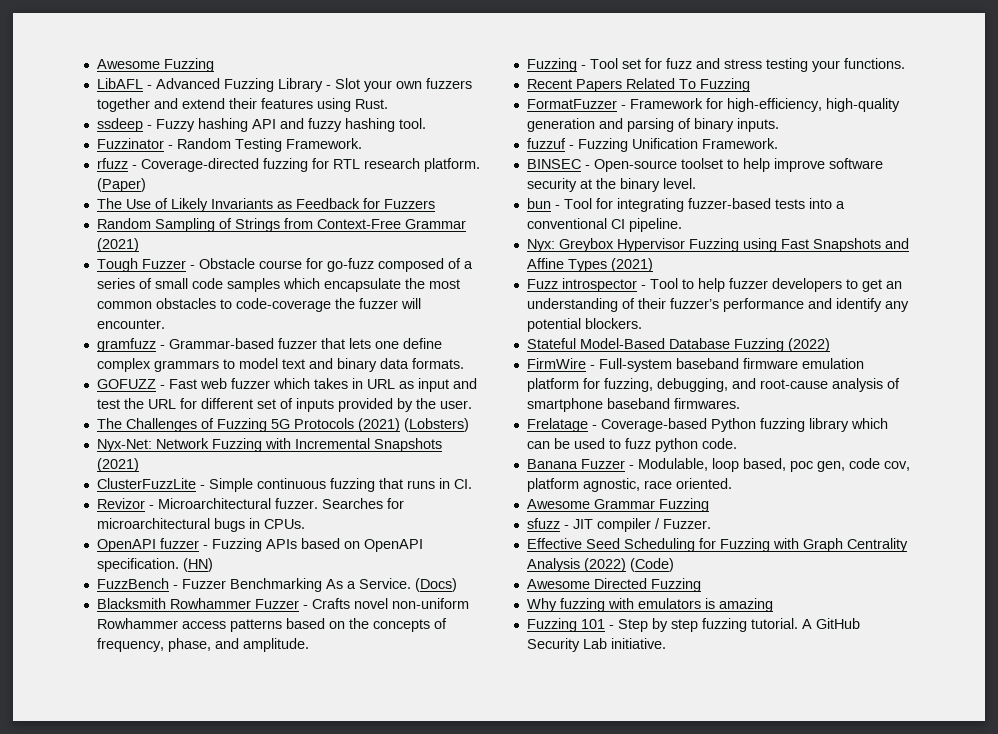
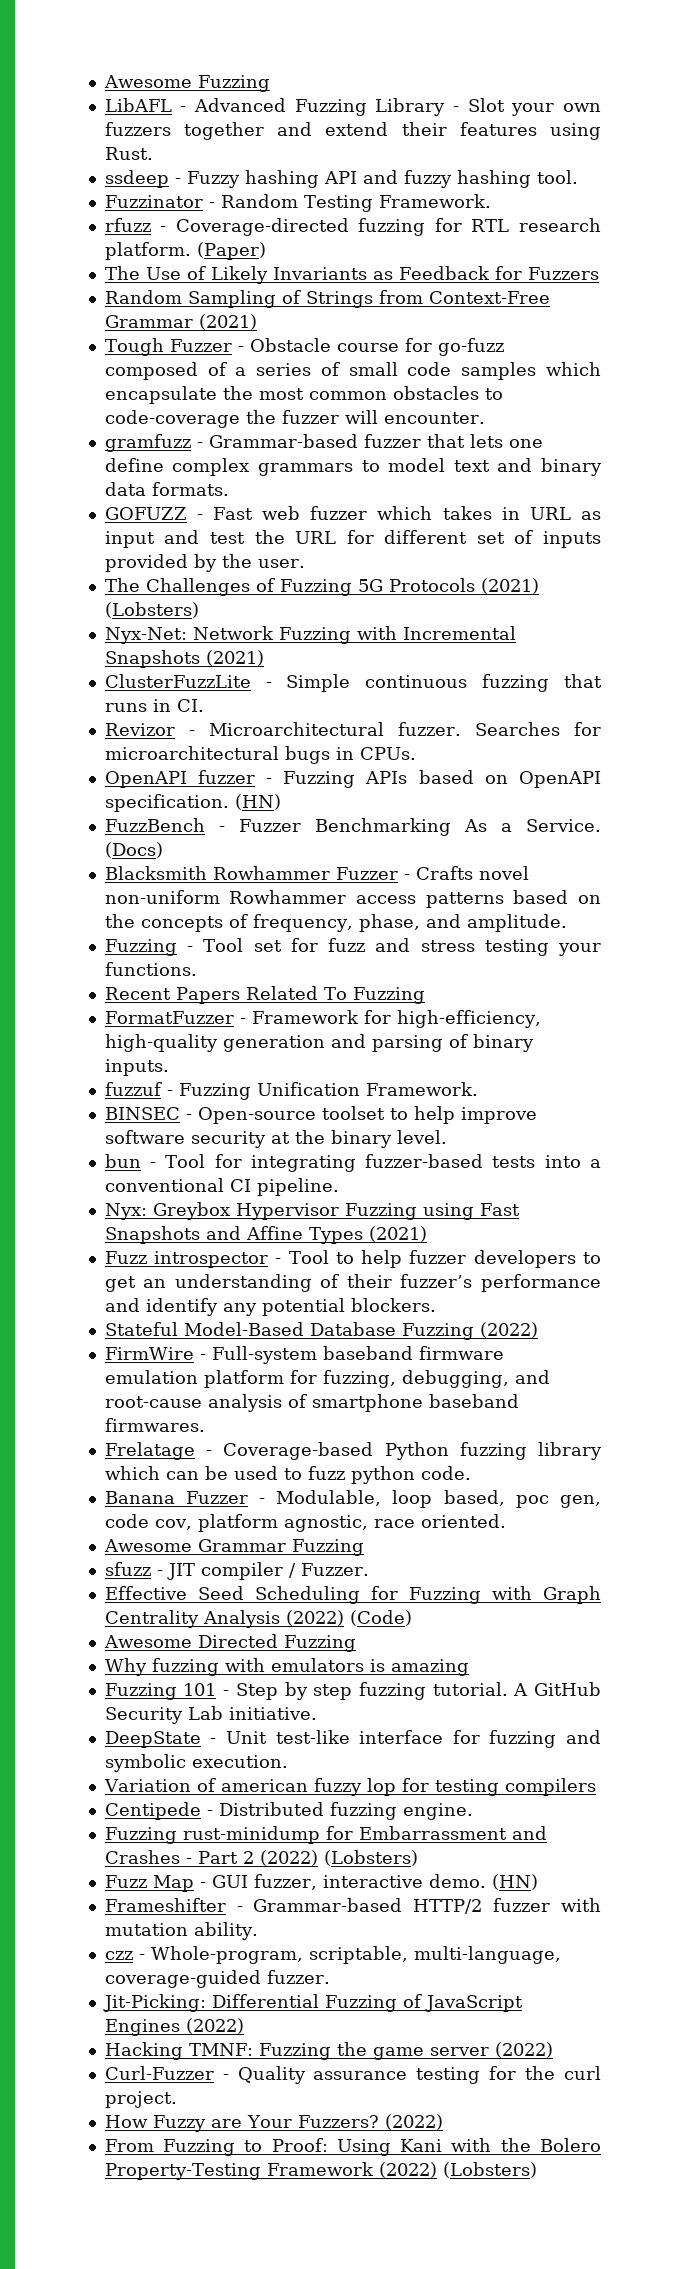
+ DeepState - Unit test-like interface for fuzzing and symbolic execution.
+ Variation of american fuzzy lop for testing compilers
+ Centipede - Distributed fuzzing engine.
+ Fuzzing rust-minidump for Embarrassment and Crashes - Part 2 (2022) (Lobsters)
+ Fuzz Map - GUI fuzzer, interactive demo. (HN)
+ Frameshifter - Grammar-based HTTP/2 fuzzer with mutation ability.
+ czz - Whole-program, scriptable, multi-language, coverage-guided fuzzer.
+ Jit-Picking: Differential Fuzzing of JavaScript Engines (2022)
+ Hacking TMNF: Fuzzing the game server (2022)
+ Curl-Fuzzer - Quality assurance testing for the curl project.
+ How Fuzzy are Your Fuzzers? (2022)
+ From Fuzzing to Proof: Using Kani with the Bolero Property-Testing Framework (2022) (Lobsters)

